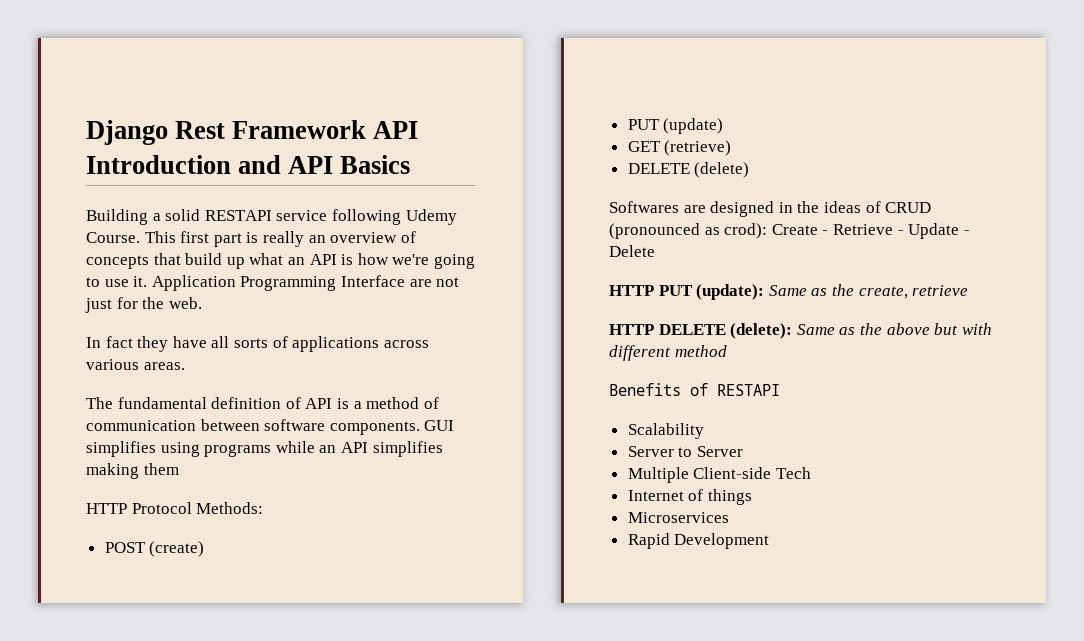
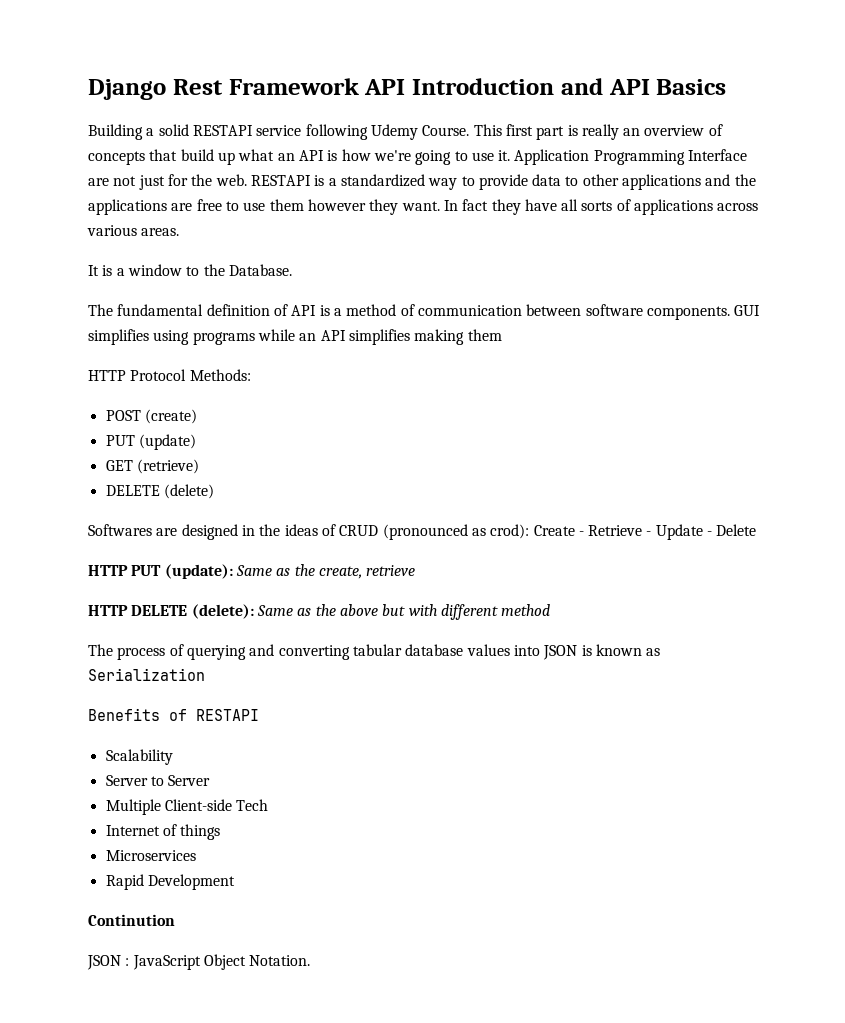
- Application Programming Interface are not just for the web.
- In fact they have all sorts of applications across various areas.
+ Application Programming Interface are not just for the web. RESTAPI is a standardized way to provide data to other applications and the applications are free to use them however they want. In fact they have all sorts of applications across various areas.
+ It is a window to the Database.
+ The process of querying and converting tabular database values into JSON is known as Serialization
+ Continution
+ JSON : JavaScript Object Notation.

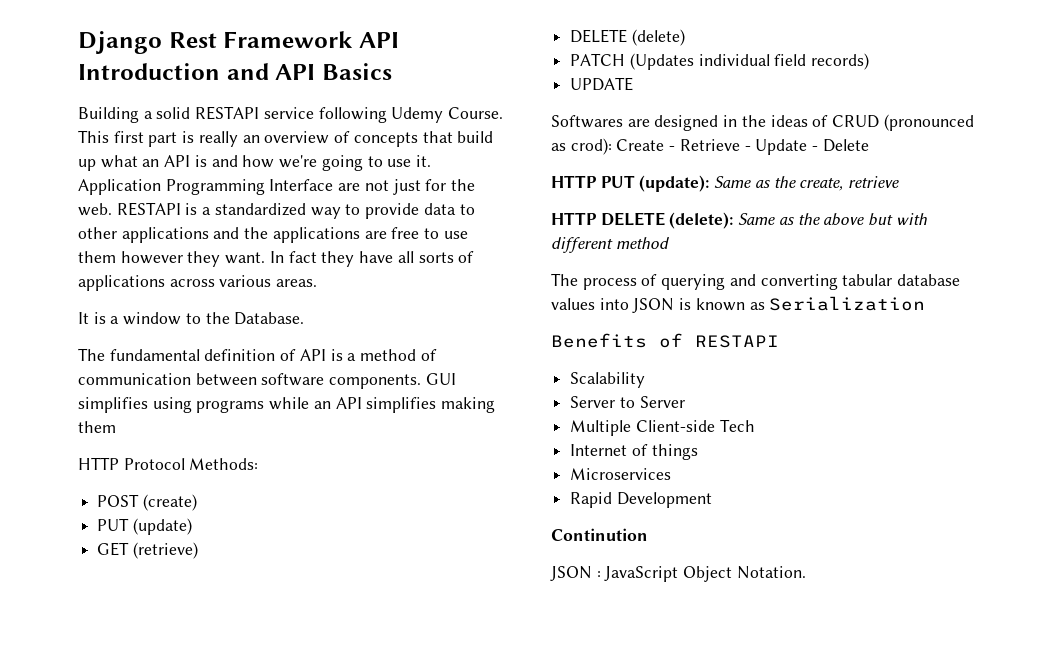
- This first part is really an overview of concepts that build up what an API is how we're going to use it.
+ This first part is really an overview of concepts that build up what an API is and how we're going to use it.
+ PATCH (Updates individual field records)
+ UPDATE

